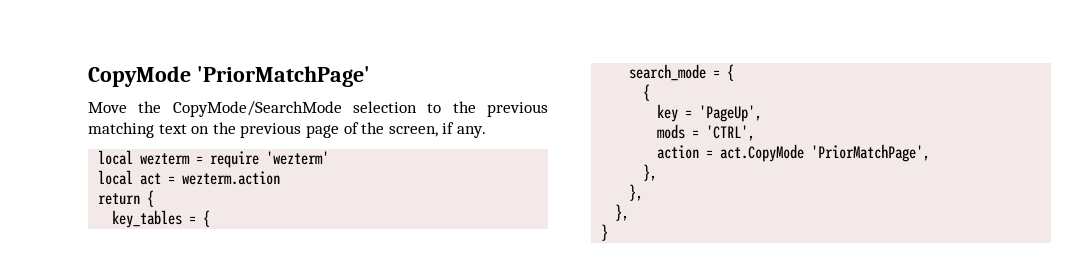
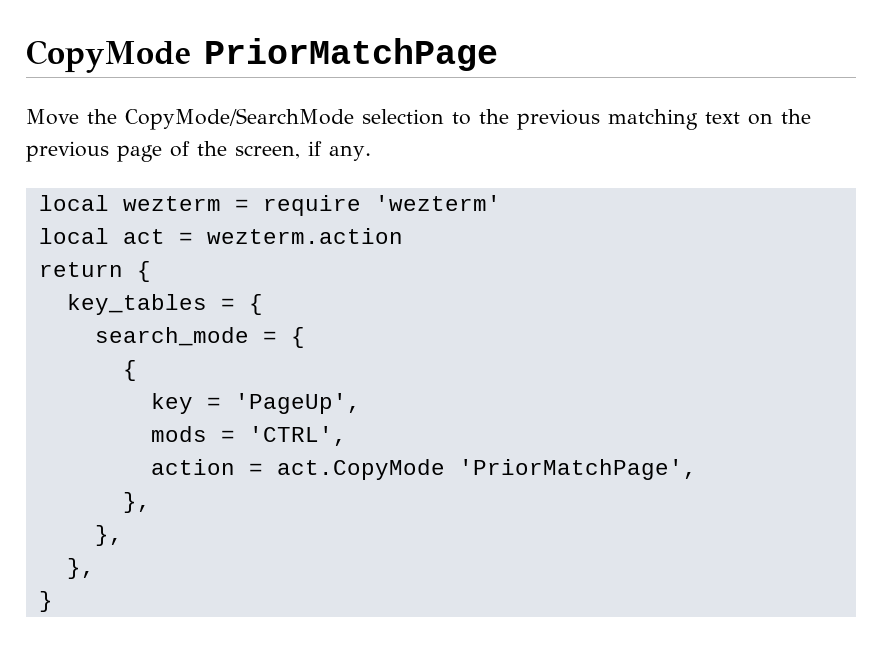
- CopyMode 'PriorMatchPage'
+ CopyMode PriorMatchPage

